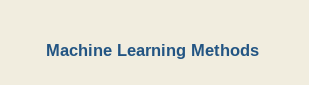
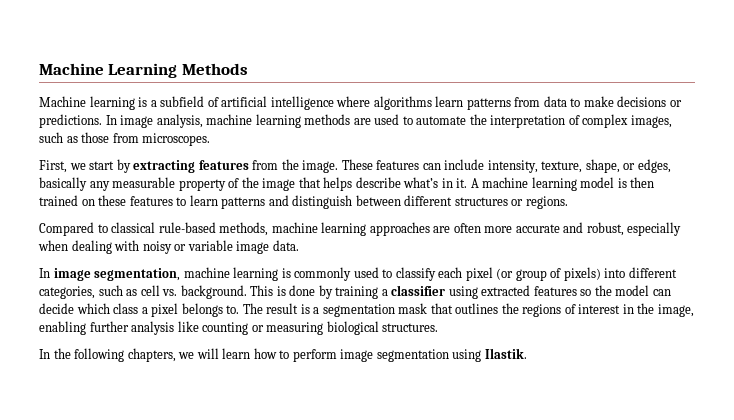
+ Machine learning is a subfield of artificial intelligence where algorithms learn patterns from data to make decisions or predictions. In image analysis, machine learning methods are used to automate the interpretation of complex images, such as those from microscopes.
+ First, we start by extracting features from the image. These features can include intensity, texture, shape, or edges, basically any measurable property of the image that helps describe what’s in it. A machine learning model is then trained on these features to learn patterns and distinguish between different structures or regions.
+ Compared to classical rule-based methods, machine learning approaches are often more accurate and robust, especially when dealing with noisy or variable image data.
+ In image segmentation, machine learning is commonly used to classify each pixel (or group of pixels) into different categories, such as cell vs. background. This is done by training a classifier using extracted features so the model can decide which class a pixel belongs to. The result is a segmentation mask that outlines the regions of interest in the image, enabling further analysis like counting or measuring biological structures.
+ In the following chapters, we will learn how to perform image segmentation using Ilastik.

